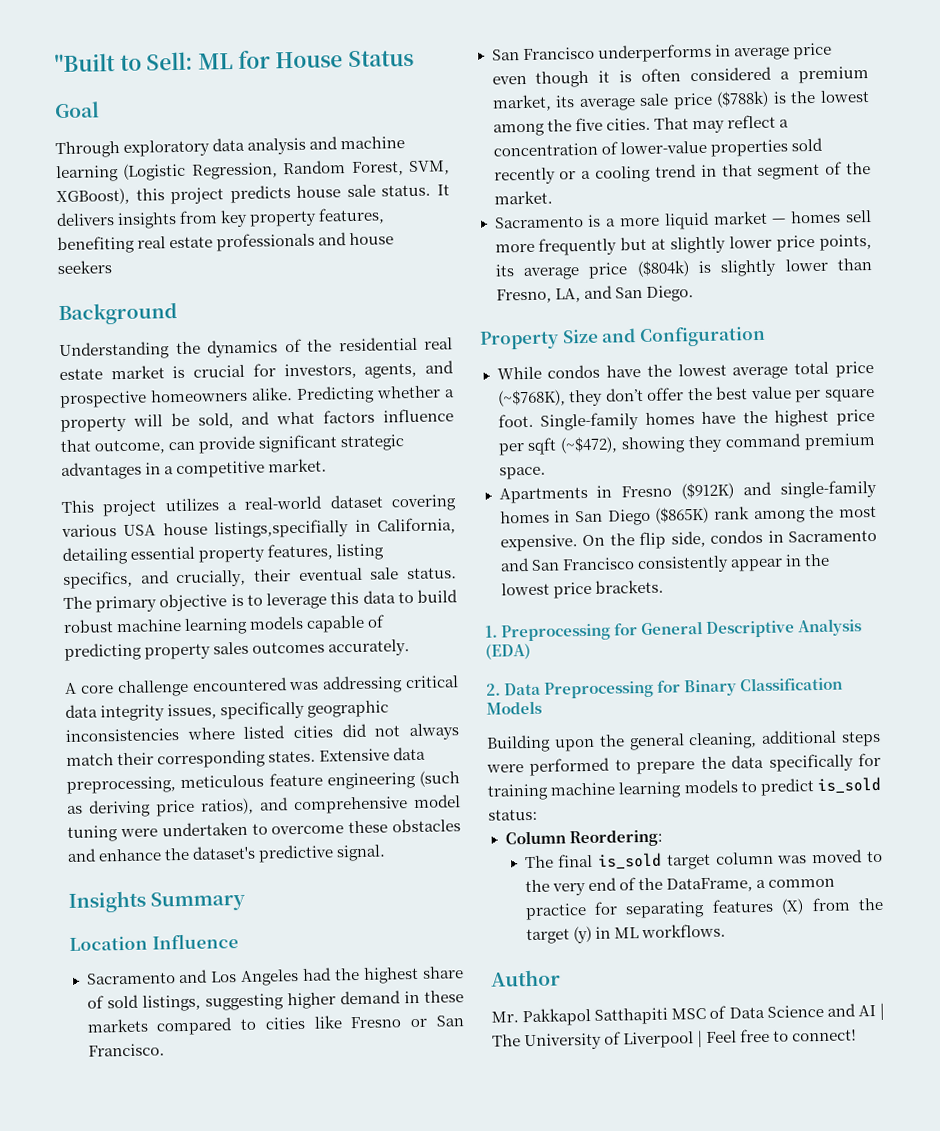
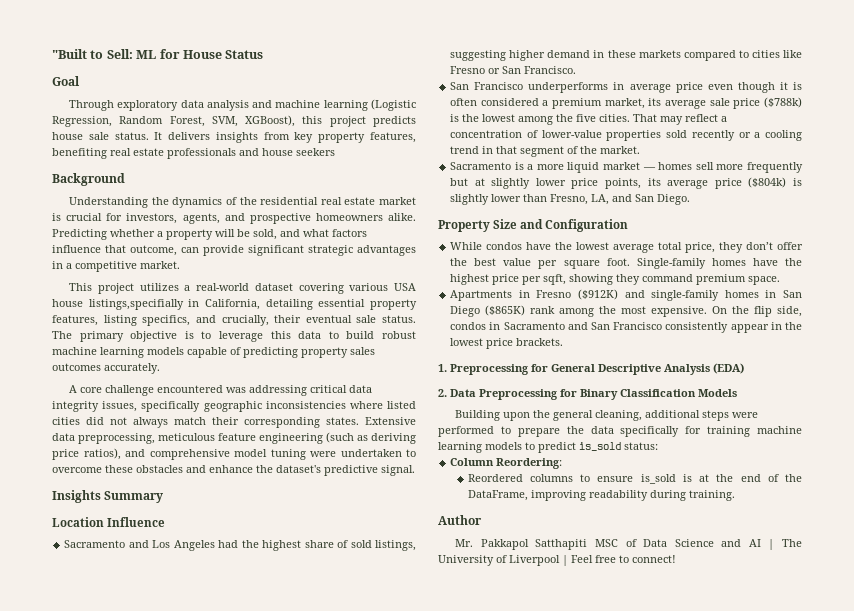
- While condos have the lowest average total price (~$768K), they don’t offer the best value per square foot.
+ While condos have the lowest average total price, they don’t offer the best value per square foot.
- Single-family homes have the highest price per sqft (~$472), showing they command premium space.
+ Single-family homes have the highest price per sqft, showing they command premium space.
- The final is_sold target column was moved to the very end of the DataFrame, a common practice for separating features (X) from the target (y) in ML workflows.
+ Reordered columns to ensure is_sold is at the end of the DataFrame, improving readability during training.

